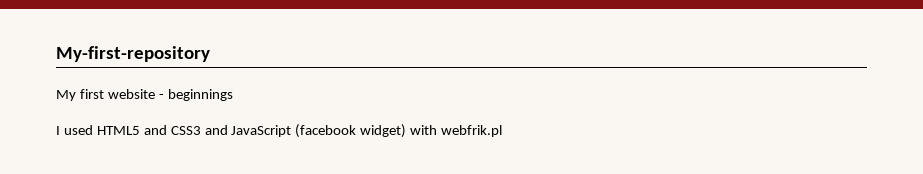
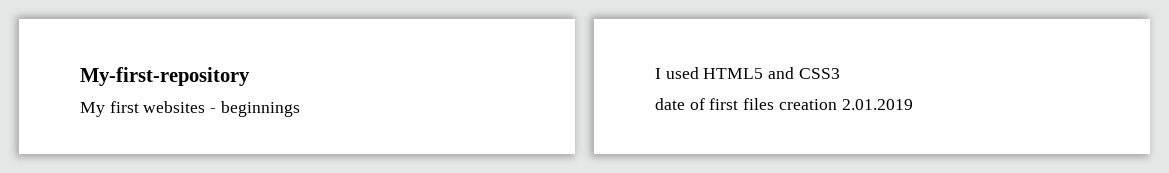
- My first website - beginnings
+ My first websites - beginnings
- I used HTML5 and CSS3 and JavaScript (facebook widget) with webfrik.pl
+ I used HTML5 and CSS3
+ date of first files creation 2.01.2019

